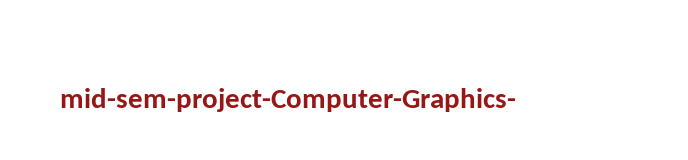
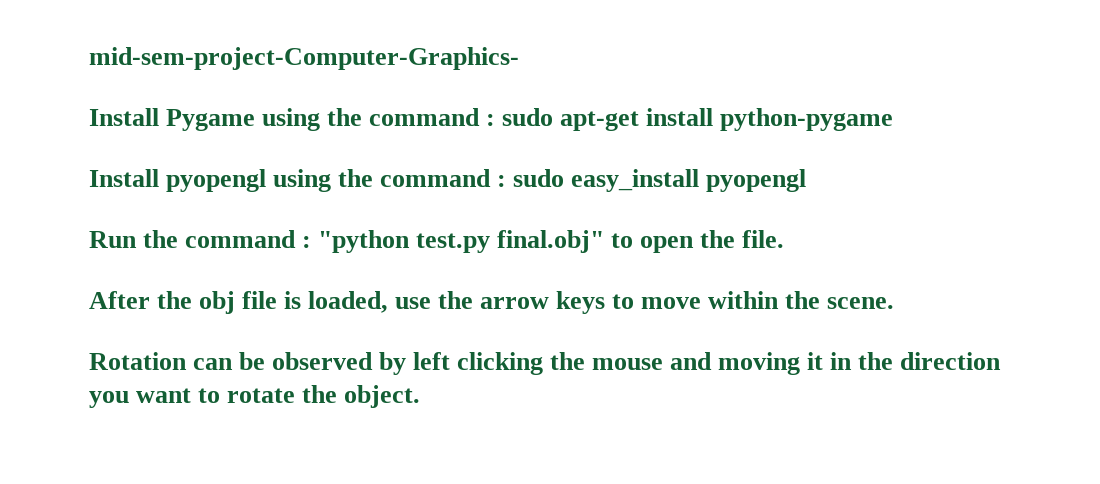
+ Install Pygame using the command : sudo apt-get install python-pygame
+ Install pyopengl using the command : sudo easy_install pyopengl
+ Run the command : "python test.py final.obj" to open the file.
+ After the obj file is loaded, use the arrow keys to move within the scene.
+ Rotation can be observed by left clicking the mouse and moving it in the direction you want to rotate the object.

